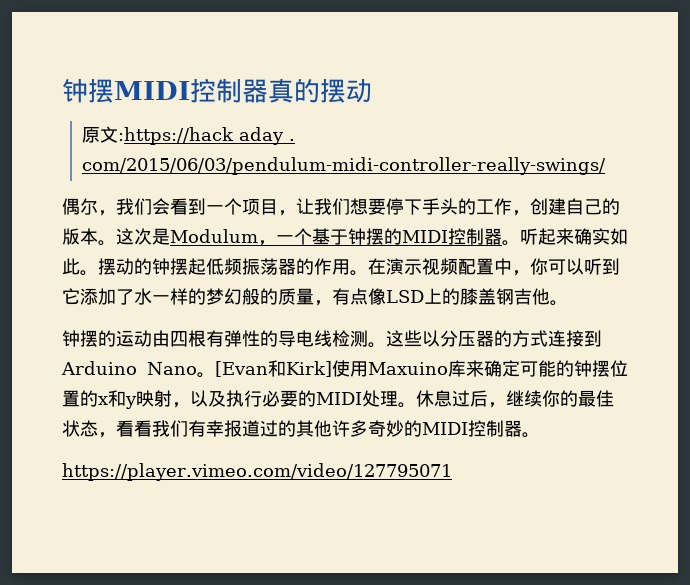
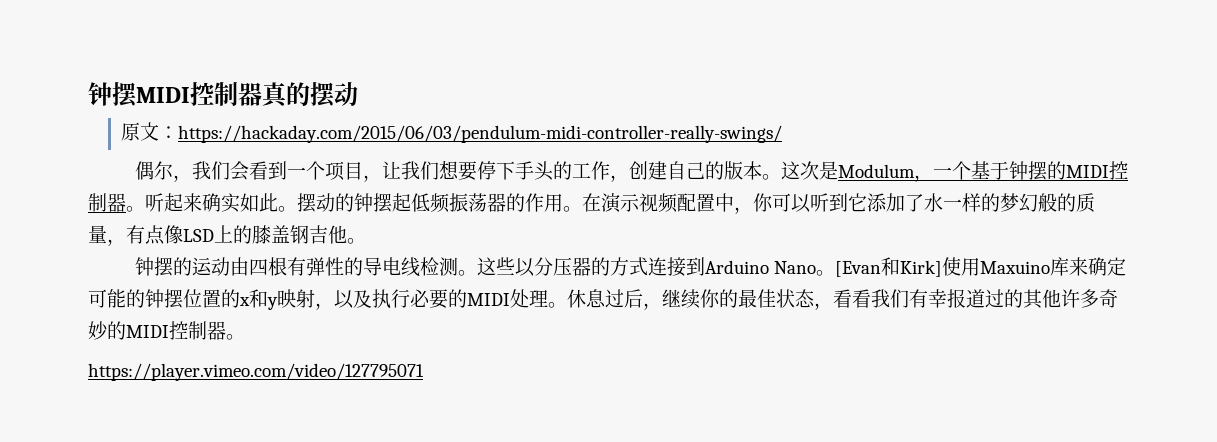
- 原文:https://hack aday . com/2015/06/03/pendulum-midi-controller-really-swings/
+ 原文：https://hackaday.com/2015/06/03/pendulum-midi-controller-really-swings/

